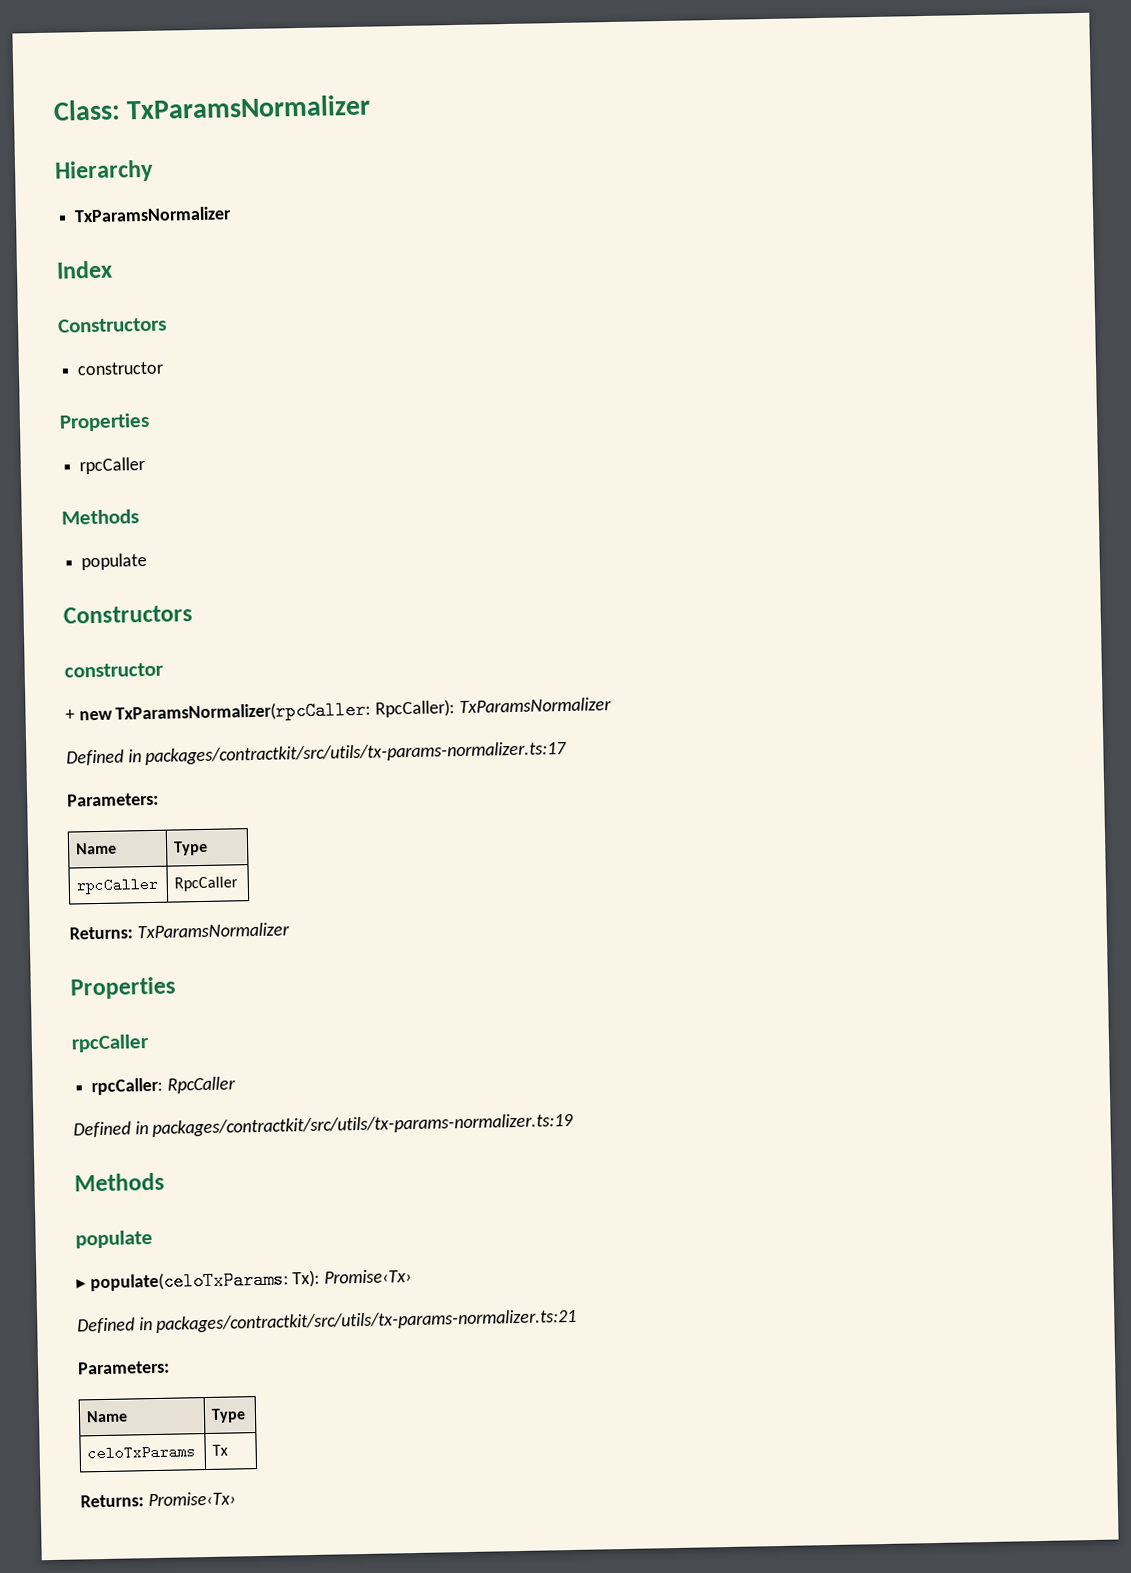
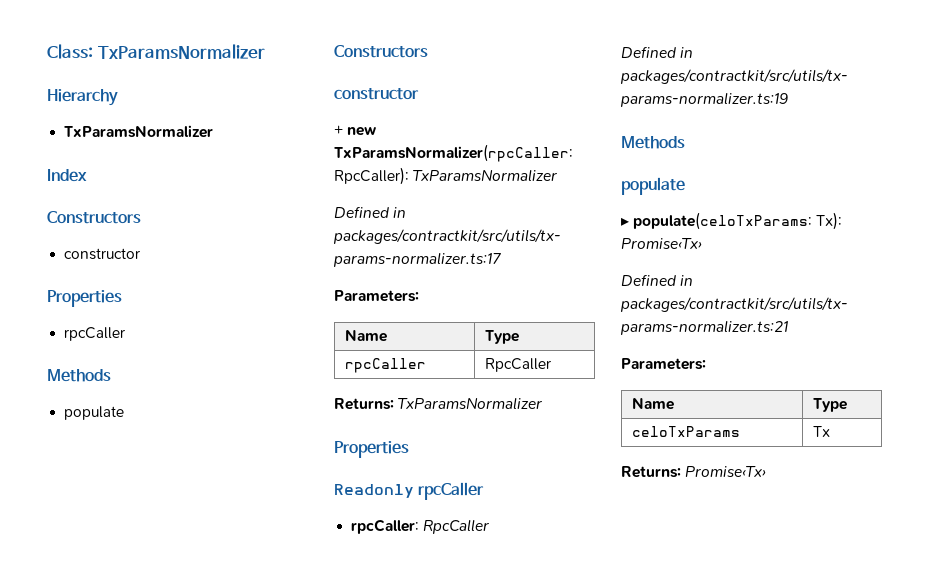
  Returns: TxParamsNormalizer
  Properties
- rpcCaller
+ Readonly rpcCaller

